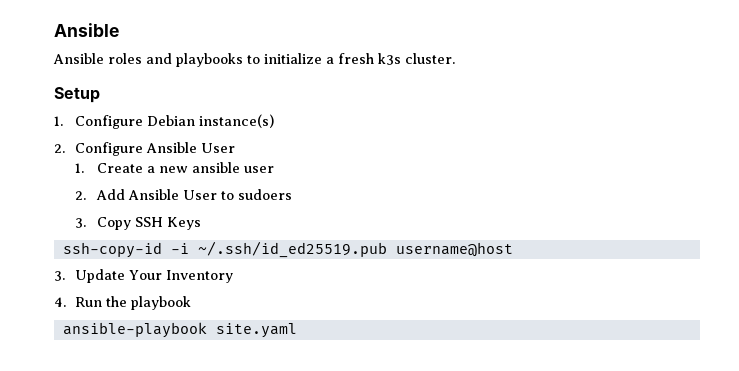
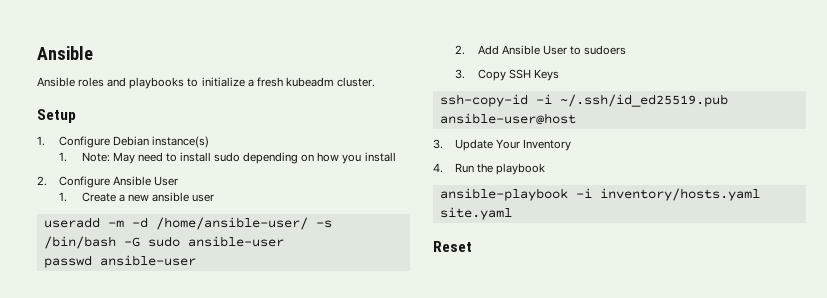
- Ansible roles and playbooks to initialize a fresh k3s cluster.
+ Ansible roles and playbooks to initialize a fresh kubeadm cluster.
+ 1. Note: May need to install sudo depending on how you install
+ useradd -m -d /home/ansible-user/ -s /bin/bash -G sudo ansible-user
+ passwd ansible-user
- ssh-copy-id -i ~/.ssh/id_ed25519.pub username@host
+ ssh-copy-id -i ~/.ssh/id_ed25519.pub ansible-user@host
- ansible-playbook site.yaml
+ ansible-playbook -i inventory/hosts.yaml site.yaml
+ Reset

